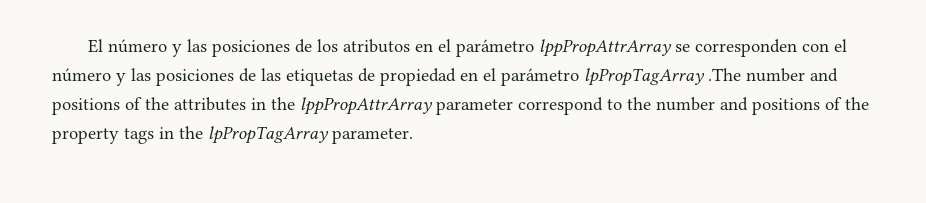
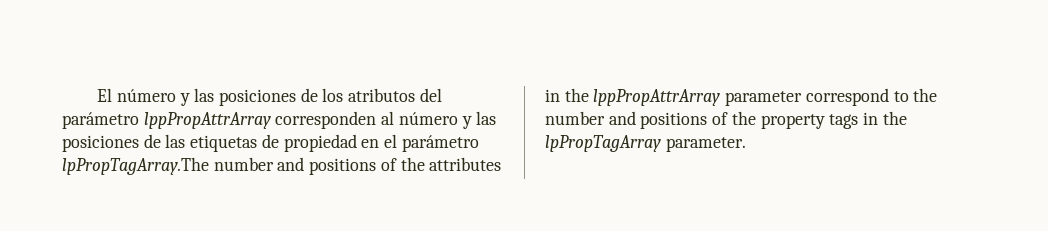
- El número y las posiciones de los atributos en el parámetro lppPropAttrArray se corresponden con el número y las posiciones de las etiquetas de propiedad en el parámetro lpPropTagArray .The number and positions of the attributes in the lppPropAttrArray parameter correspond to the number and positions of the property tags in the lpPropTagArray parameter.
+ El número y las posiciones de los atributos del parámetro lppPropAttrArray corresponden al número y las posiciones de las etiquetas de propiedad en el parámetro lpPropTagArray.The number and positions of the attributes in the lppPropAttrArray parameter correspond to the number and positions of the property tags in the lpPropTagArray parameter.

